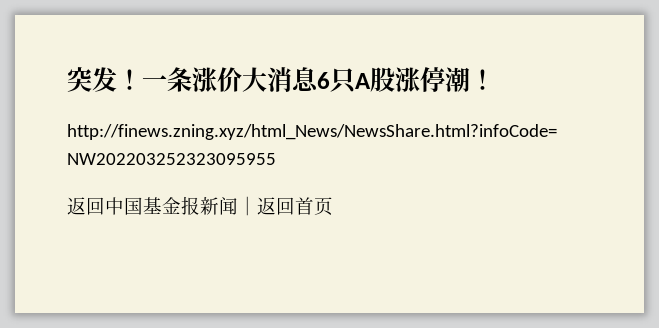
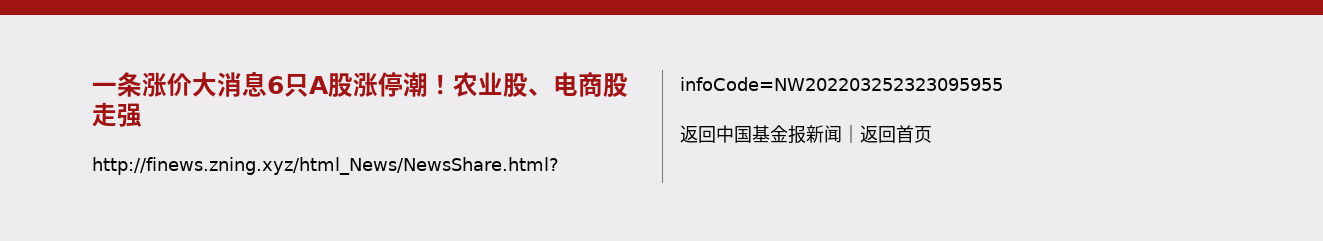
- 突发！
+ 农业股、电商股走强

